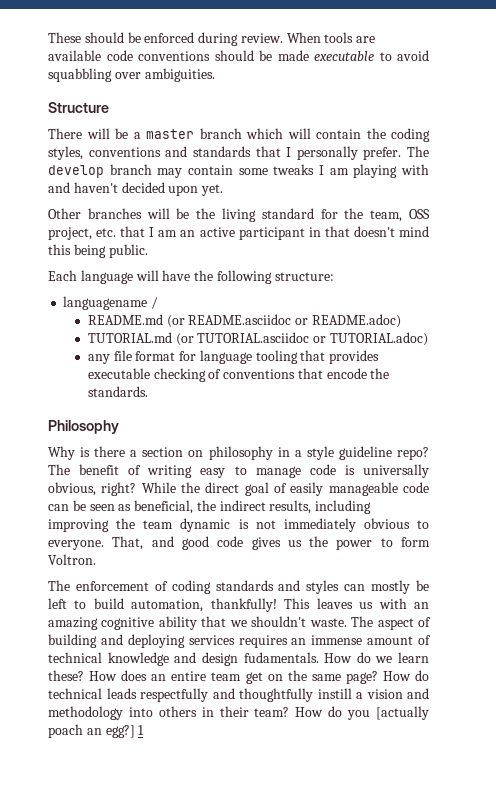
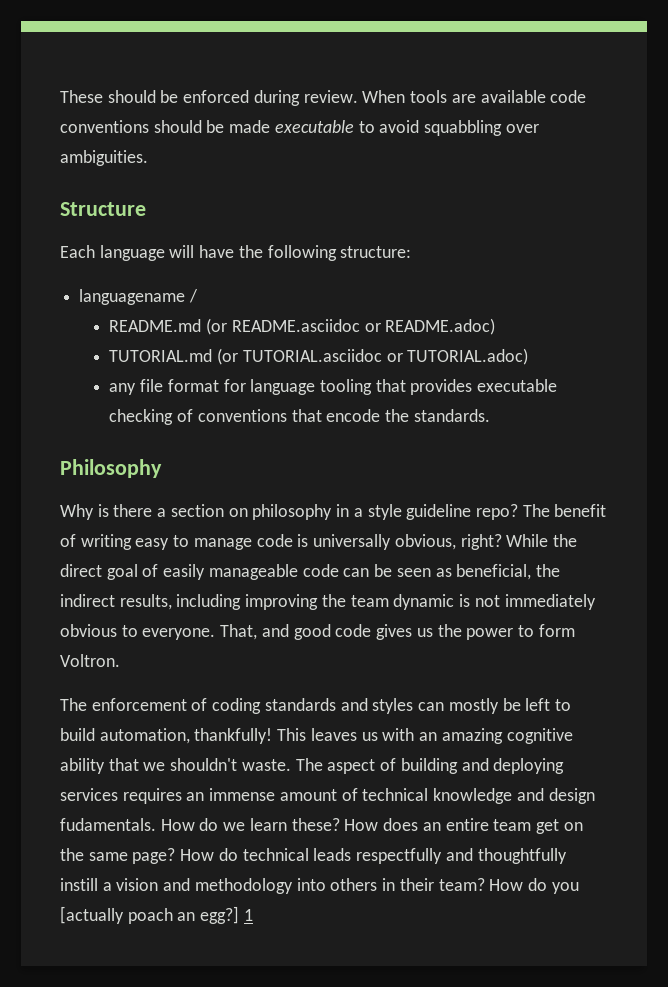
- There will be a master branch which will contain the coding styles, conventions and standards that I personally prefer. The develop branch may contain some tweaks I am playing with and haven't decided upon yet.
- Other branches will be the living standard for the team, OSS project, etc. that I am an active participant in that doesn't mind this being public.

